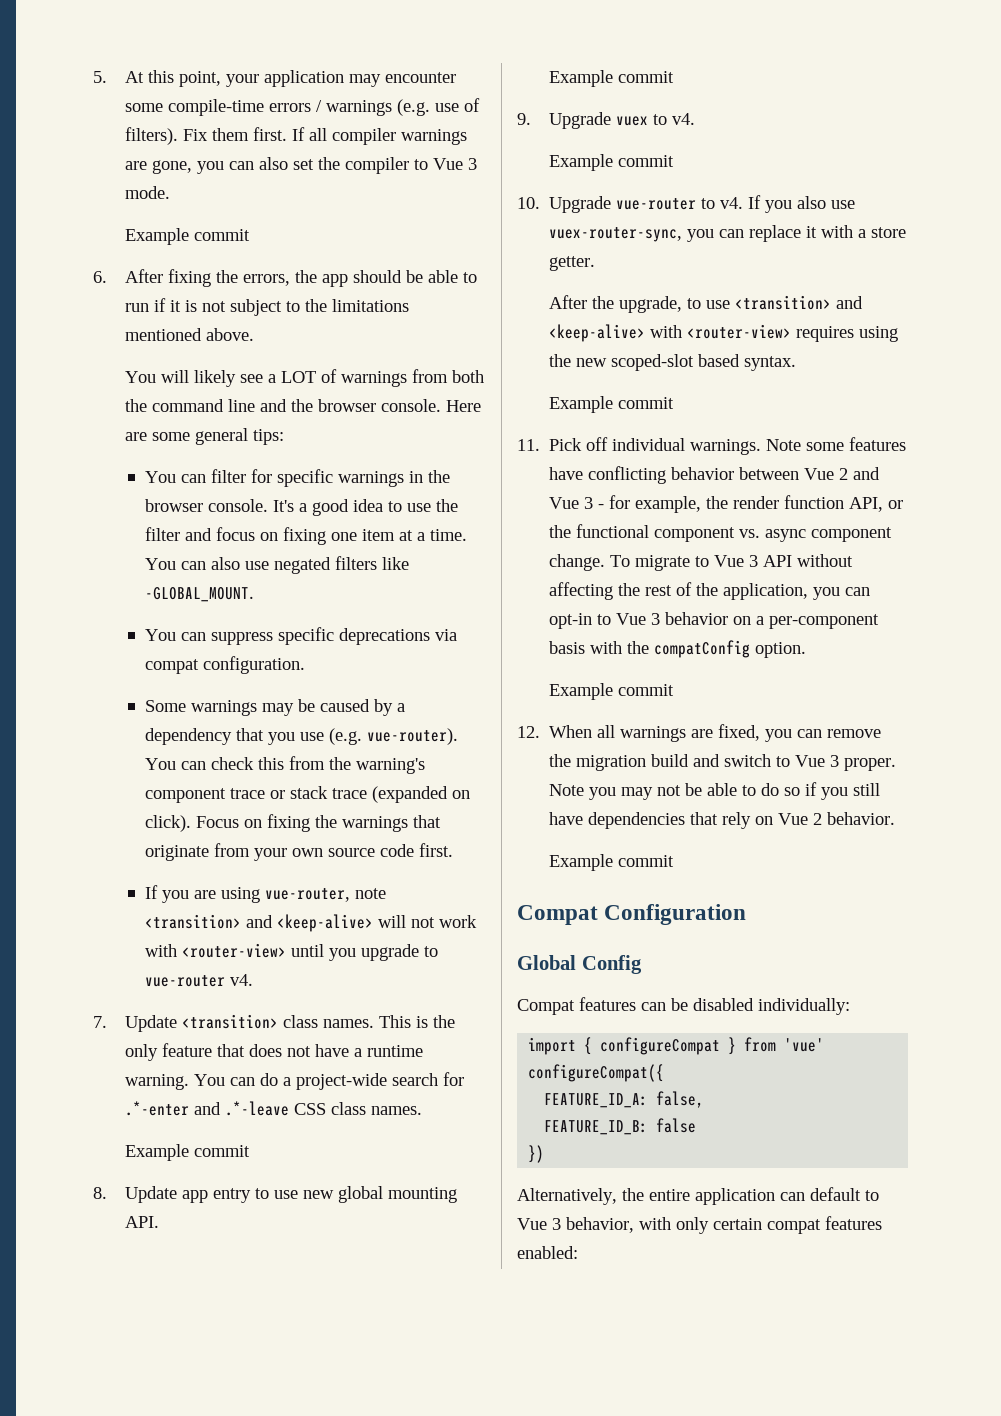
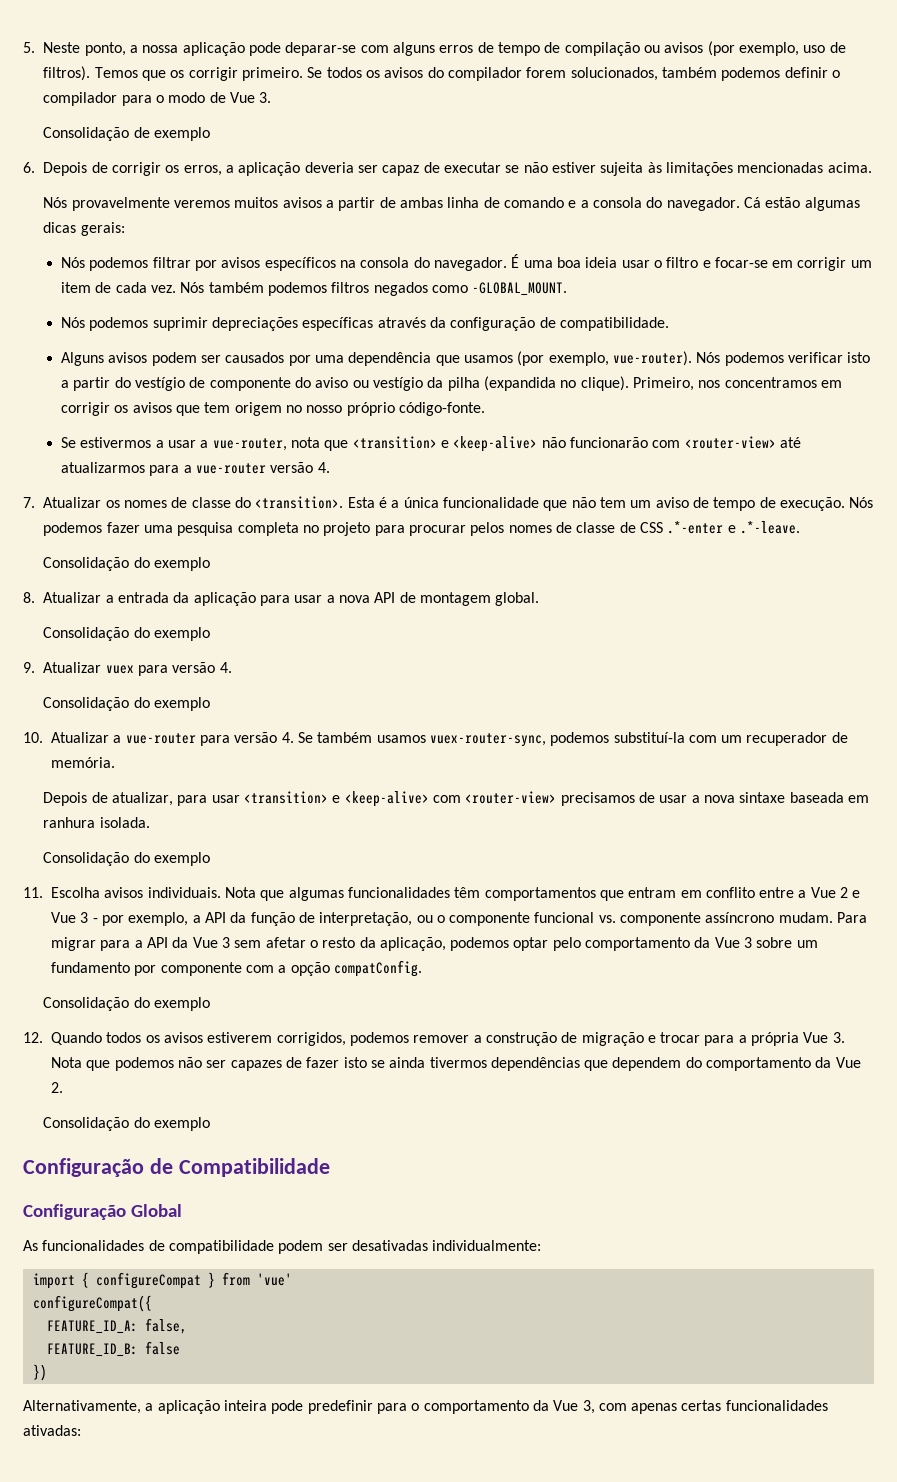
- 5. At this point, your application may encounter some compile-time errors / warnings (e.g. use of filters). Fix them first. If all compiler warnings are gone, you can also set the compiler to Vue 3 mode.
- Example commit
- 6. After fixing the errors, the app should be able to run if it is not subject to the limitations mentioned above.
- You will likely see a LOT of warnings from both the command line and the browser console. Here are some general tips:
- You can filter for specific warnings in the browser console. It's a good idea to use the filter and focus on fixing one item at a time. You can also use negated filters like -GLOBAL_MOUNT.
- You can suppress specific deprecations via compat configuration.
- Some warnings may be caused by a dependency that you use (e.g. vue-router). You can check this from the warning's component trace or stack trace (expanded on click). Focus on fixing the warnings that originate from your own source code first.
- If you are using vue-router, note <transition> and <keep-alive> will not work with <router-view> until you upgrade to vue-router v4.
- 7. Update <transition> class names. This is the only feature that does not have a runtime warning. You can do a project-wide search for .*-enter and .*-leave CSS class names.
- Example commit
- 8. Update app entry to use new global mounting API.
- Example commit
- 9. Upgrade vuex to v4.
- Example commit
- 10. Upgrade vue-router to v4. If you also use vuex-router-sync, you can replace it with a store getter.
- After the upgrade, to use <transition> and <keep-alive> with <router-view> requires using the new scoped-slot based syntax.
- Example commit
- 11. Pick off individual warnings. Note some features have conflicting behavior between Vue 2 and Vue 3 - for example, the render function API, or the functional component vs. async component change. To migrate to Vue 3 API without affecting the rest of the application, you can opt-in to Vue 3 behavior on a per-component basis with the compatConfig option.
- Example commit
- 12. When all warnings are fixed, you can remove the migration build and switch to Vue 3 proper. Note you may not be able to do so if you still have dependencies that rely on Vue 2 behavior.
- Example commit
- Compat Configuration
- Global Config
- Compat features can be disabled individually:
+ 5. Neste ponto, a nossa aplicação pode deparar-se com alguns erros de tempo de compilação ou avisos (por exemplo, uso de filtros). Temos que os corrigir primeiro. Se todos os avisos do compilador forem solucionados, também podemos definir o compilador para o modo de Vue 3.
+ Consolidação de exemplo
+ 6. Depois de corrigir os erros, a aplicação deveria ser capaz de executar se não estiver sujeita às limitações mencionadas acima.
+ Nós provavelmente veremos muitos avisos a partir de ambas linha de comando e a consola do navegador. Cá estão algumas dicas gerais:
+ Nós podemos filtrar por avisos específicos na consola do navegador. É uma boa ideia usar o filtro e focar-se em corrigir um item de cada vez. Nós também podemos filtros negados como -GLOBAL_MOUNT.
+ Nós podemos suprimir depreciações específicas através da configuração de compatibilidade.
+ Alguns avisos podem ser causados por uma dependência que usamos (por exemplo, vue-router). Nós podemos verificar isto a partir do vestígio de componente do aviso ou vestígio da pilha (expandida no clique). Primeiro, nos concentramos em corrigir os avisos que tem origem no nosso próprio código-fonte.
+ Se estivermos a usar a vue-router, nota que <transition> e <keep-alive> não funcionarão com <router-view> até atualizarmos para a vue-router versão 4.
+ 7. Atualizar os nomes de classe do <transition>. Esta é a única funcionalidade que não tem um aviso de tempo de execução. Nós podemos fazer uma pesquisa completa no projeto para procurar pelos nomes de classe de CSS .*-enter e .*-leave.
+ Consolidação do exemplo
+ 8. Atualizar a entrada da aplicação para usar a nova API de montagem global.
+ Consolidação do exemplo
+ 9. Atualizar vuex para versão 4.
+ Consolidação do exemplo
+ 10. Atualizar a vue-router para versão 4. Se também usamos vuex-router-sync, podemos substituí-la com um recuperador de memória.
+ Depois de atualizar, para usar <transition> e <keep-alive> com <router-view> precisamos de usar a nova sintaxe baseada em ranhura isolada.
+ Consolidação do exemplo
+ 11. Escolha avisos individuais. Nota que algumas funcionalidades têm comportamentos que entram em conflito entre a Vue 2 e Vue 3 - por exemplo, a API da função de interpretação, ou o componente funcional vs. componente assíncrono mudam. Para migrar para a API da Vue 3 sem afetar o resto da aplicação, podemos optar pelo comportamento da Vue 3 sobre um fundamento por componente com a opção compatConfig.
+ Consolidação do exemplo
+ 12. Quando todos os avisos estiverem corrigidos, podemos remover a construção de migração e trocar para a própria Vue 3. Nota que podemos não ser capazes de fazer isto se ainda tivermos dependências que dependem do comportamento da Vue 2.
+ Consolidação do exemplo
+ Configuração de Compatibilidade
+ Configuração Global
+ As funcionalidades de compatibilidade podem ser desativadas individualmente:
- Alternatively, the entire application can default to Vue 3 behavior, with only certain compat features enabled:
+ Alternativamente, a aplicação inteira pode predefinir para o comportamento da Vue 3, com apenas certas funcionalidades ativadas:

